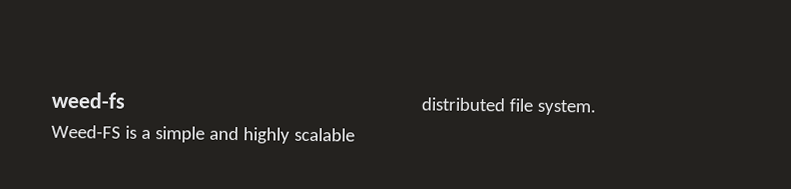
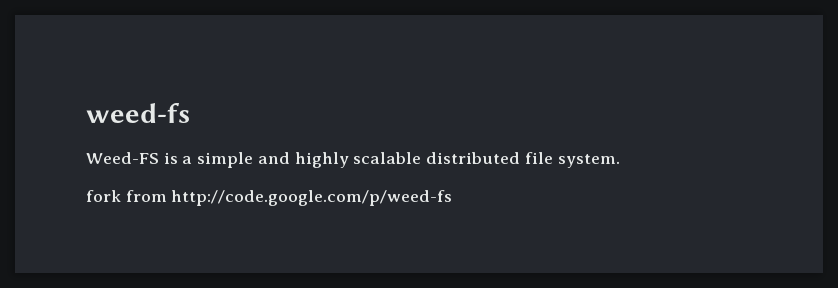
+ fork from http://code.google.com/p/weed-fs

